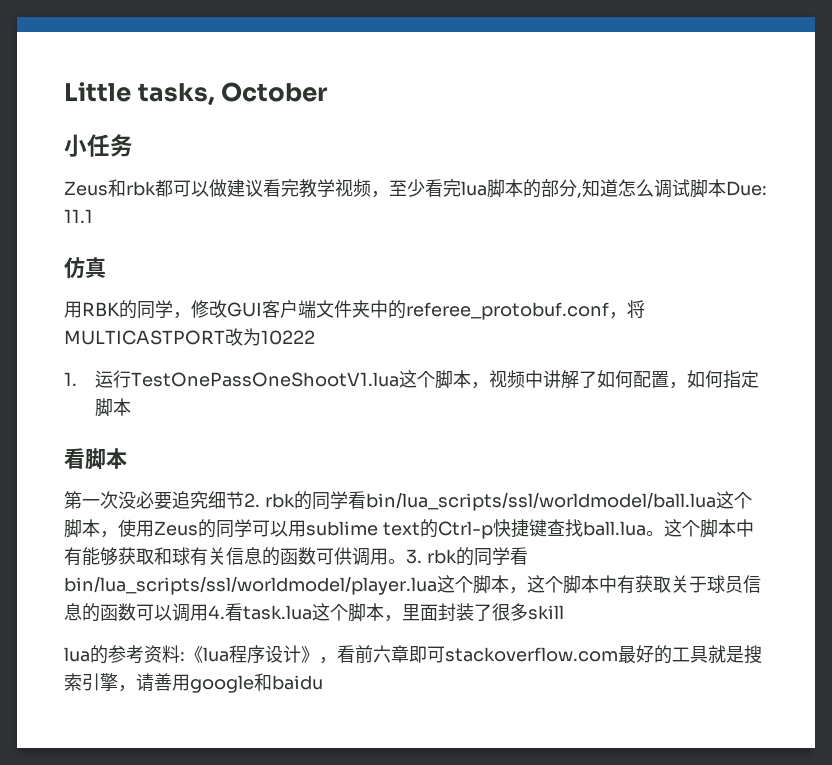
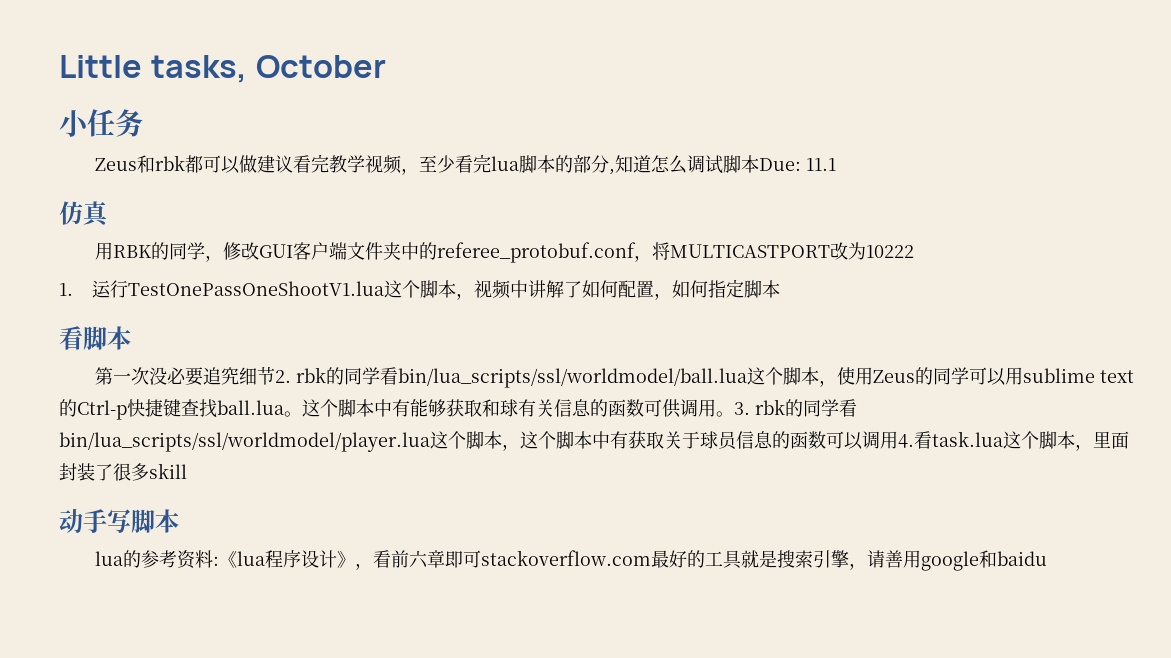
+ 动手写脚本

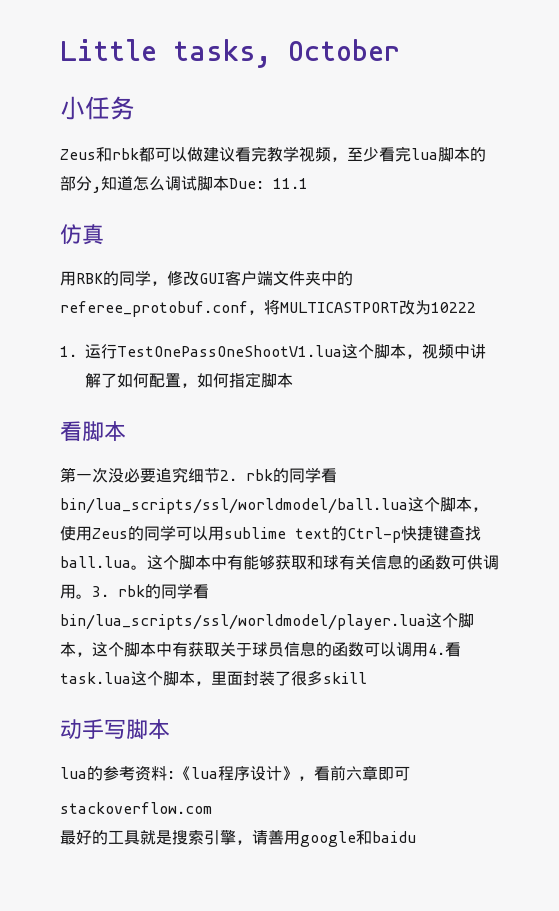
- lua的参考资料:《lua程序设计》，看前六章即可stackoverflow.com最好的工具就是搜索引擎，请善用google和baidu
+ lua的参考资料:《lua程序设计》，看前六章即可
+ stackoverflow.com
+ 最好的工具就是搜索引擎，请善用google和baidu

